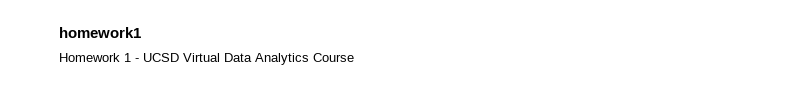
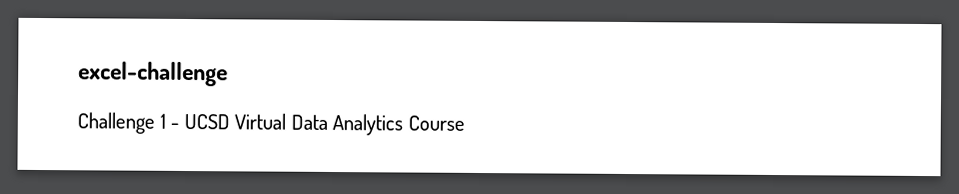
- homework1
- Homework 1 - UCSD Virtual Data Analytics Course
+ excel-challenge
+ Challenge 1 - UCSD Virtual Data Analytics Course

